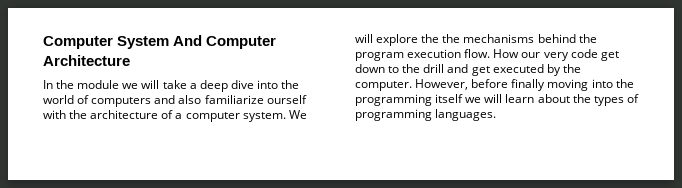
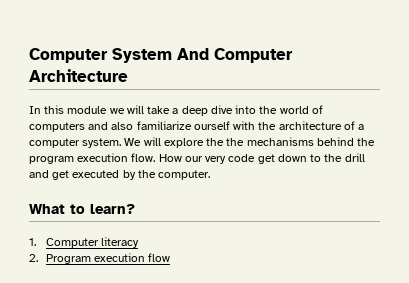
- In the module we will take a deep dive into the world of computers and also familiarize ourself with the architecture of a computer system.
+ In this module we will take a deep dive into the world of computers and also familiarize ourself with the architecture of a computer system.
- How our very code get down to the drill and get executed by the computer. However, before finally moving into the programming itself we will learn about the types of programming languages.
+ How our very code get down to the drill and get executed by the computer.
+ What to learn?
+ 1. Computer literacy
+ 2. Program execution flow

